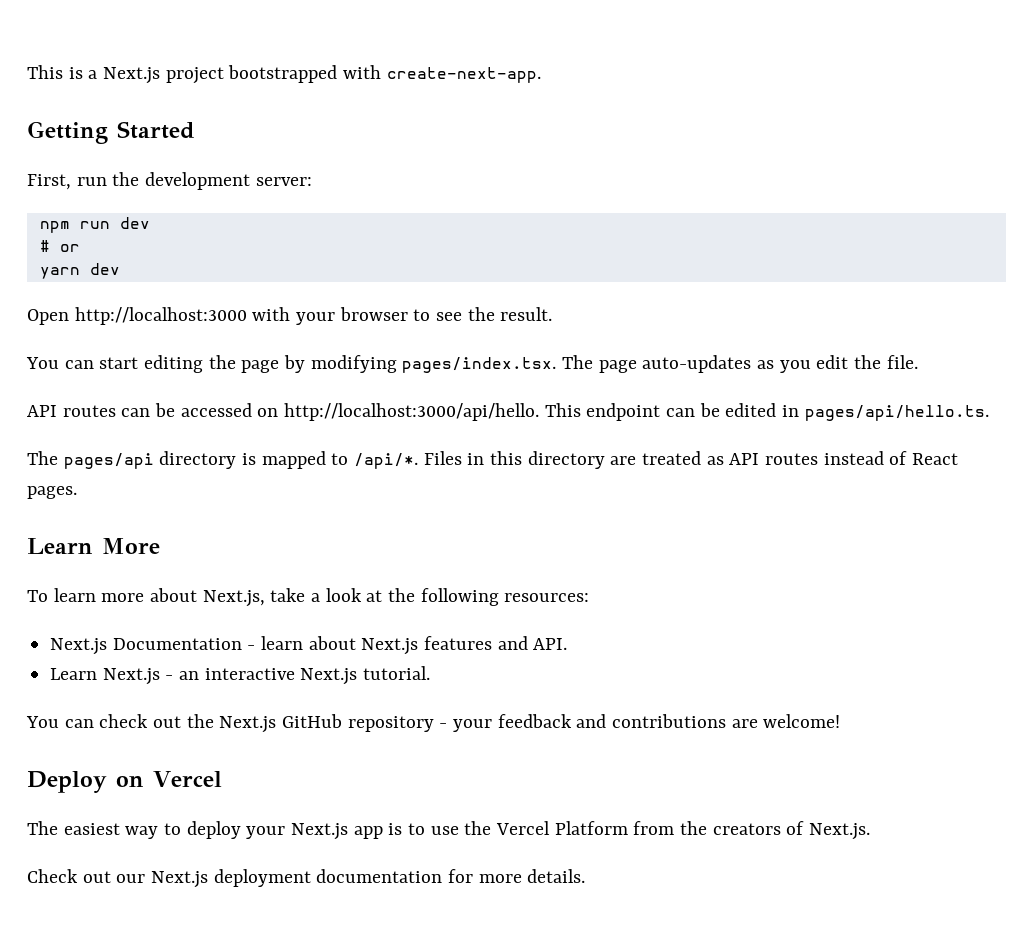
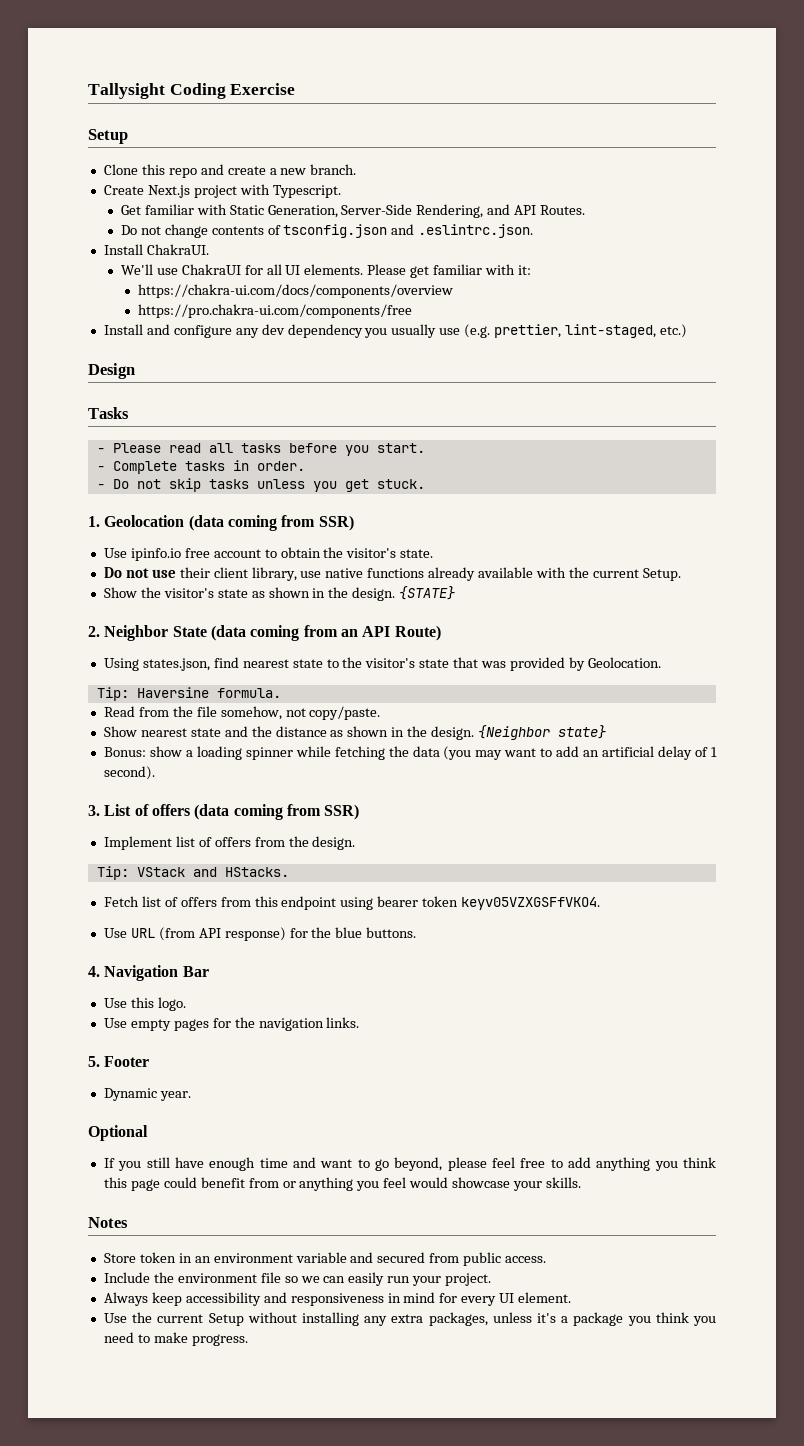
- This is a Next.js project bootstrapped with create-next-app.
- Getting Started
- First, run the development server:
- npm run dev
- # or
- yarn dev
- Open http://localhost:3000 with your browser to see the result.
- You can start editing the page by modifying pages/index.tsx. The page auto-updates as you edit the file.
- API routes can be accessed on http://localhost:3000/api/hello. This endpoint can be edited in pages/api/hello.ts.
- The pages/api directory is mapped to /api/*. Files in this directory are treated as API routes instead of React pages.
- Learn More
- To learn more about Next.js, take a look at the following resources:
- Next.js Documentation - learn about Next.js features and API.
- Learn Next.js - an interactive Next.js tutorial.
- You can check out the Next.js GitHub repository - your feedback and contributions are welcome!
- Deploy on Vercel
- The easiest way to deploy your Next.js app is to use the Vercel Platform from the creators of Next.js.
- Check out our Next.js deployment documentation for more details.
+ Tallysight Coding Exercise
+ Setup
+ Clone this repo and create a new branch.
+ Create Next.js project with Typescript.
+ Get familiar with Static Generation, Server-Side Rendering, and API Routes.
+ Do not change contents of tsconfig.json and .eslintrc.json.
+ Install ChakraUI.
+ We'll use ChakraUI for all UI elements. Please get familiar with it:
+ https://chakra-ui.com/docs/components/overview
+ https://pro.chakra-ui.com/components/free
+ Install and configure any dev dependency you usually use (e.g. prettier, lint-staged, etc.)
+ Design
+ Tasks
+ - Please read all tasks before you start.
+ - Complete tasks in order.
+ - Do not skip tasks unless you get stuck.
+ 1. Geolocation (data coming from SSR)
+ Use ipinfo.io free account to obtain the visitor's state.
+ Do not use their client library, use native functions already available with the current Setup.
+ Show the visitor's state as shown in the design. {STATE}
+ 2. Neighbor State (data coming from an API Route)
+ Using states.json, find nearest state to the visitor's state that was provided by Geolocation.
+ Tip: Haversine formula.
+ Read from the file somehow, not copy/paste.
+ Show nearest state and the distance as shown in the design. {Neighbor state}
+ Bonus: show a loading spinner while fetching the data (you may want to add an artificial delay of 1 second).
+ 3. List of offers (data coming from SSR)
+ Implement list of offers from the design.
+ Tip: VStack and HStacks.
+ Fetch list of offers from this endpoint using bearer token keyv05VZXGSFfVKO4.
+ Use URL (from API response) for the blue buttons.
+ 4. Navigation Bar
+ Use this logo.
+ Use empty pages for the navigation links.
+ 5. Footer
+ Dynamic year.
+ Optional
+ If you still have enough time and want to go beyond, please feel free to add anything you think this page could benefit from or anything you feel would showcase your skills.
+ Notes
+ Store token in an environment variable and secured from public access.
+ Include the environment file so we can easily run your project.
+ Always keep accessibility and responsiveness in mind for every UI element.
+ Use the current Setup without installing any extra packages, unless it's a package you think you need to make progress.

